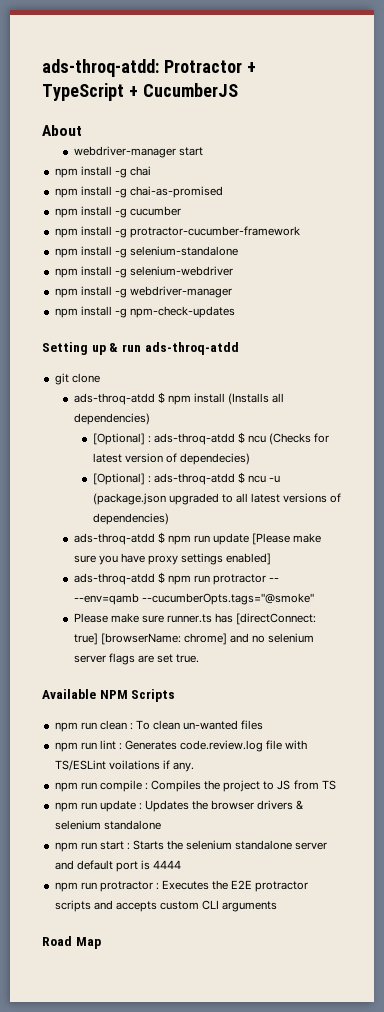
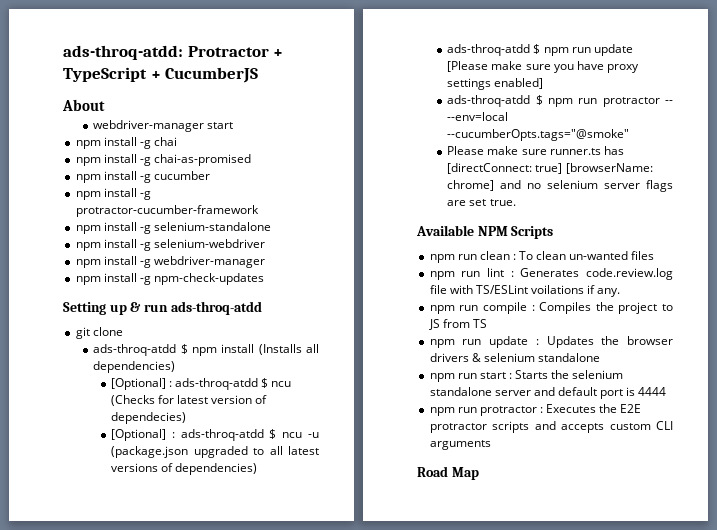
- ads-throq-atdd $ npm run protractor -- --env=qamb --cucumberOpts.tags="@smoke"
+ ads-throq-atdd $ npm run protractor -- --env=local --cucumberOpts.tags="@smoke"

